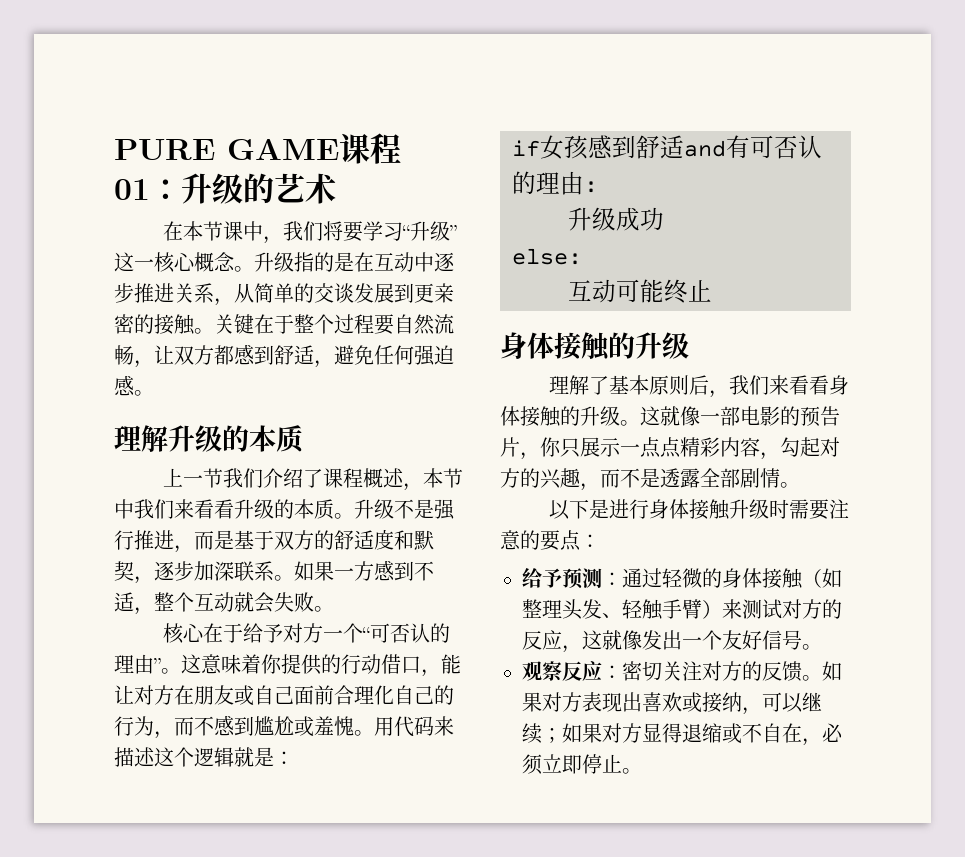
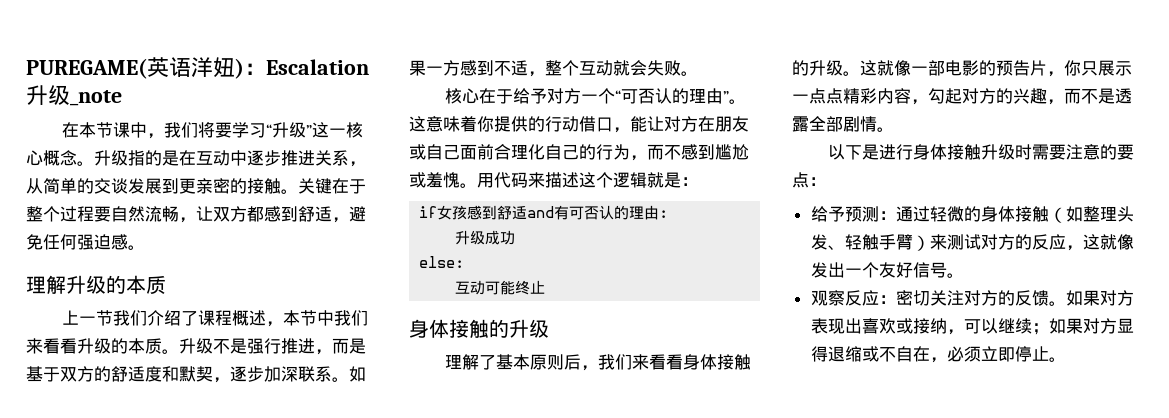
- PURE GAME课程01：升级的艺术
+ PUREGAME(英语洋妞)：Escalation升级_note

